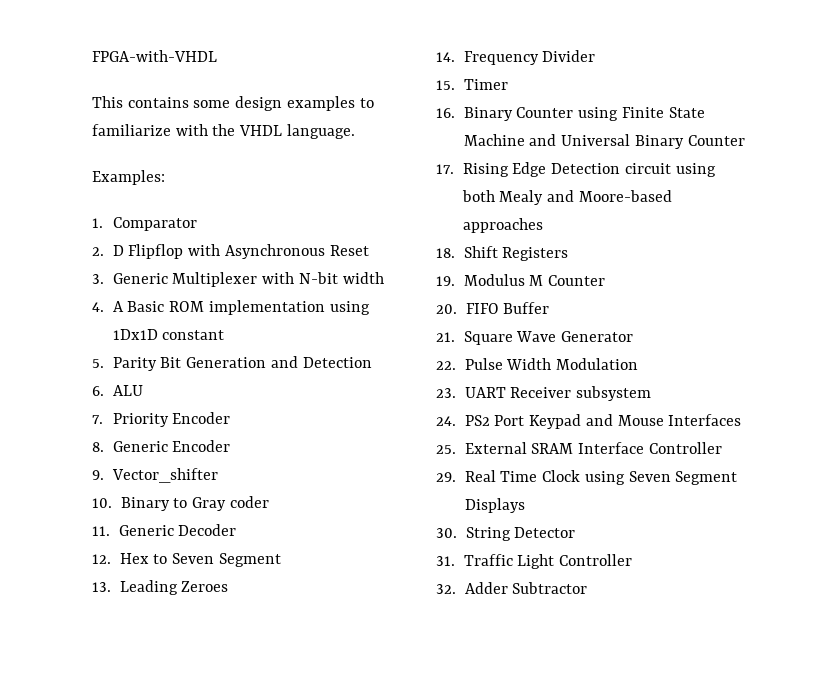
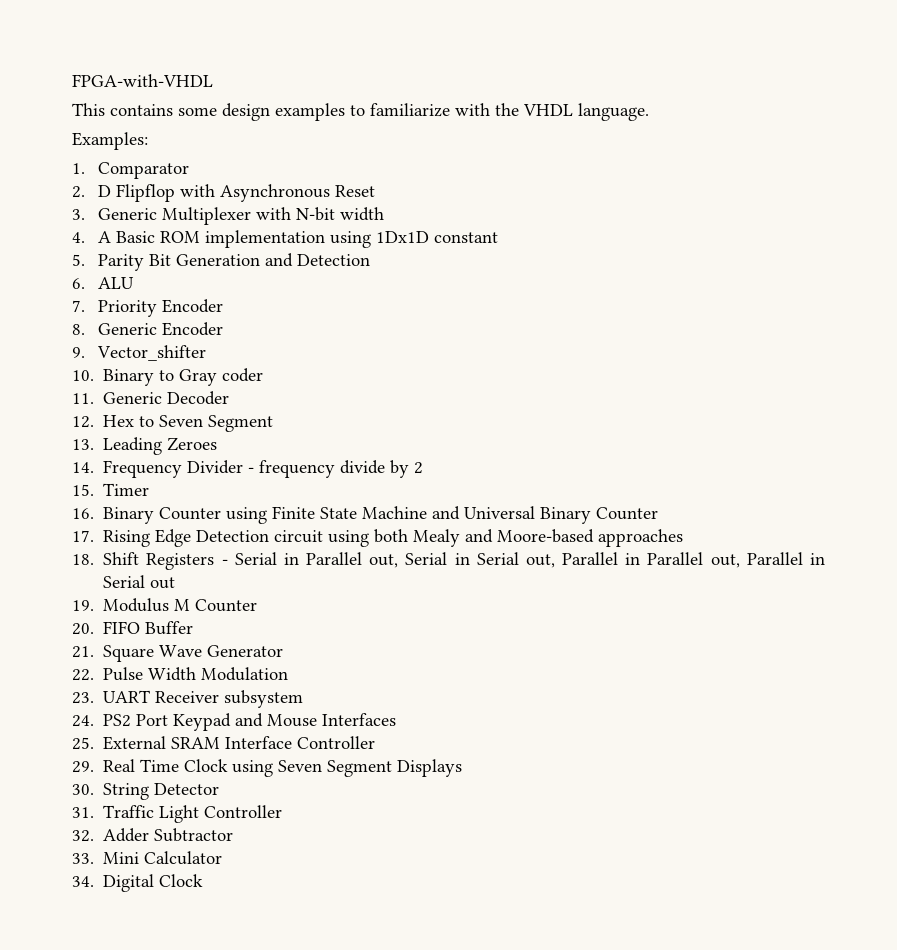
- 14. Frequency Divider
+ 14. Frequency Divider - frequency divide by 2
- 18. Shift Registers
+ 18. Shift Registers - Serial in Parallel out, Serial in Serial out, Parallel in Parallel out, Parallel in Serial out
+ 33. Mini Calculator
+ 34. Digital Clock

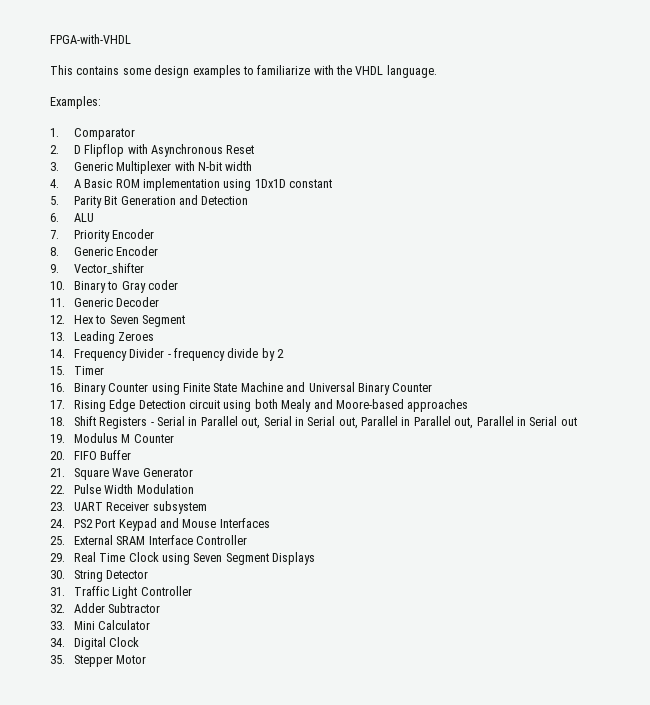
+ 35. Stepper Motor

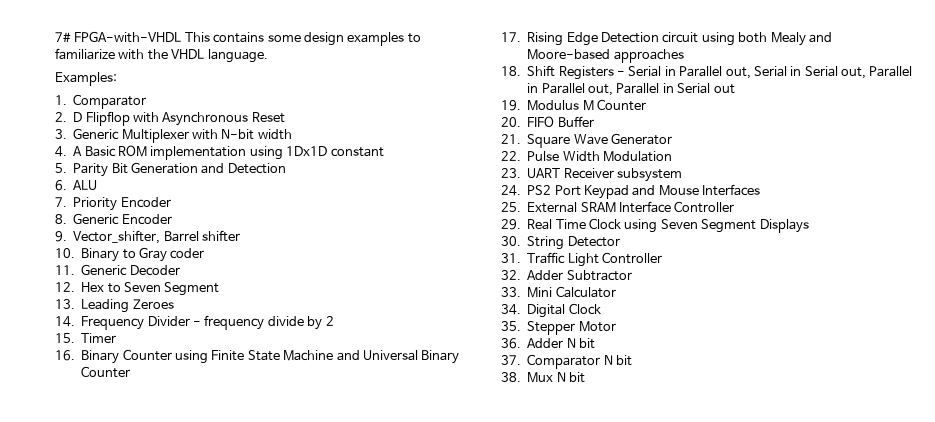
- FPGA-with-VHDL
- This contains some design examples to familiarize with the VHDL language.
+ 7# FPGA-with-VHDL This contains some design examples to familiarize with the VHDL language.
- 9. Vector_shifter
+ 9. Vector_shifter, Barrel shifter
+ 36. Adder N bit
+ 37. Comparator N bit
+ 38. Mux N bit

